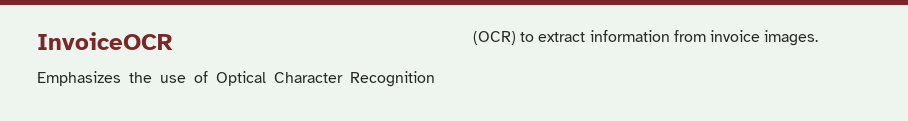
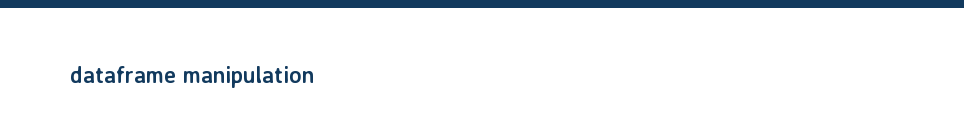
- InvoiceOCR
- Emphasizes the use of Optical Character Recognition (OCR) to extract information from invoice images.
+ dataframe manipulation

